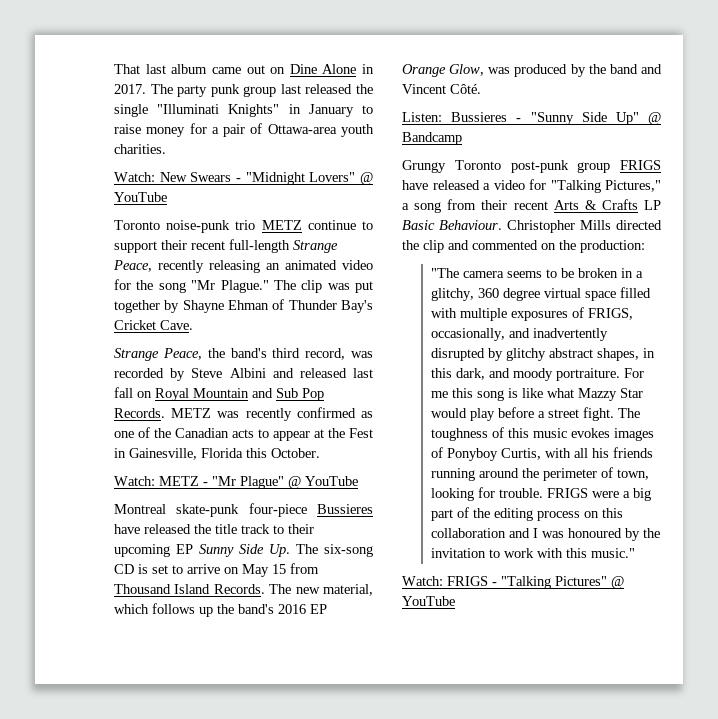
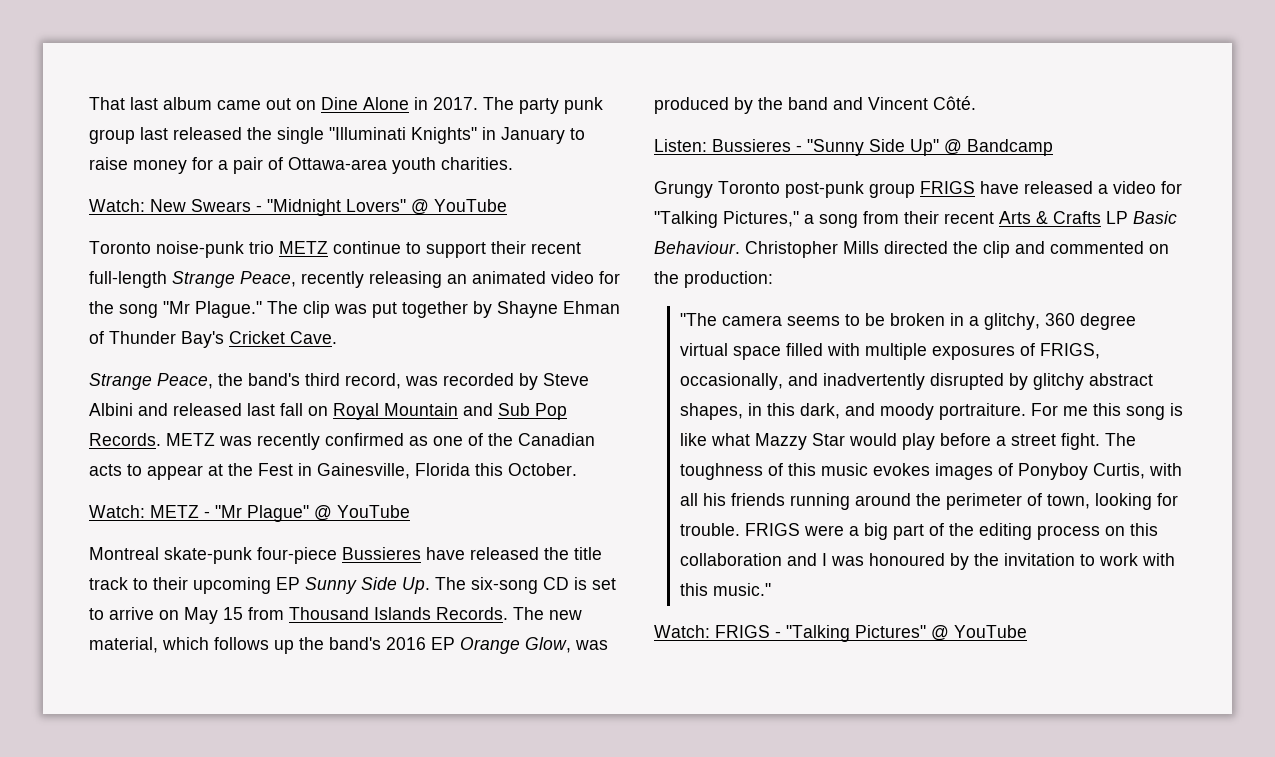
- Montreal skate-punk four-piece Bussieres have released the title track to their upcoming EP Sunny Side Up. The six-song CD is set to arrive on May 15 from Thousand Island Records.
+ Montreal skate-punk four-piece Bussieres have released the title track to their upcoming EP Sunny Side Up. The six-song CD is set to arrive on May 15 from Thousand Islands Records.

